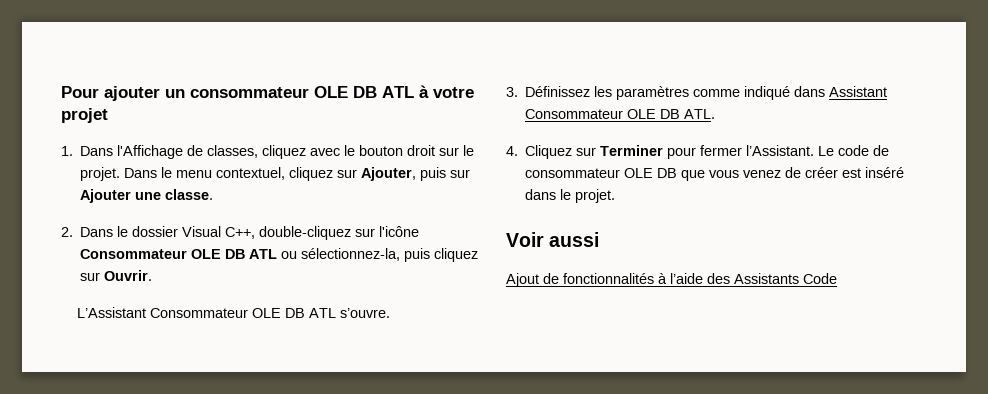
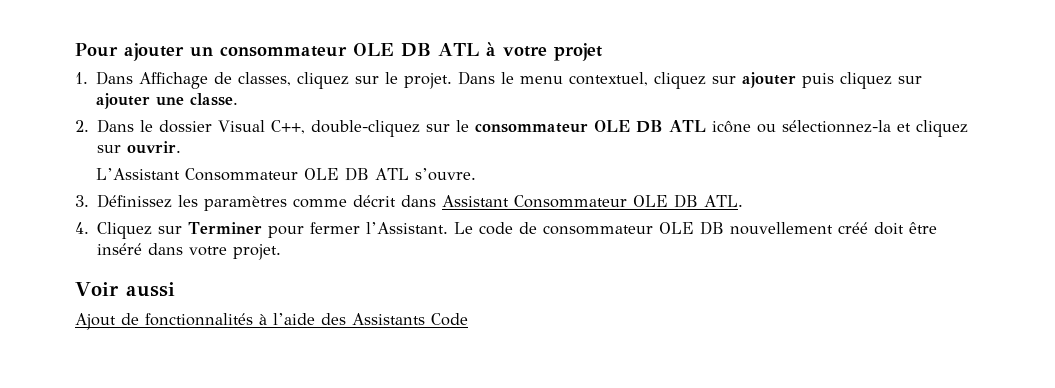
- 1. Dans l'Affichage de classes, cliquez avec le bouton droit sur le projet.
+ 1. Dans Affichage de classes, cliquez sur le projet.
- Dans le menu contextuel, cliquez sur Ajouter, puis sur Ajouter une classe.
+ Dans le menu contextuel, cliquez sur ajouter puis cliquez sur ajouter une classe.
- 2. Dans le dossier Visual C++, double-cliquez sur l'icône Consommateur OLE DB ATL ou sélectionnez-la, puis cliquez sur Ouvrir.
+ 2. Dans le dossier Visual C++, double-cliquez sur le consommateur OLE DB ATL icône ou sélectionnez-la et cliquez sur ouvrir.
- 3. Définissez les paramètres comme indiqué dans Assistant Consommateur OLE DB ATL.
+ 3. Définissez les paramètres comme décrit dans Assistant Consommateur OLE DB ATL.
- Le code de consommateur OLE DB que vous venez de créer est inséré dans le projet.
+ Le code de consommateur OLE DB nouvellement créé doit être inséré dans votre projet.

